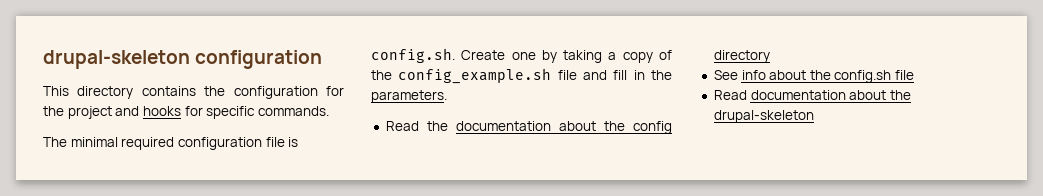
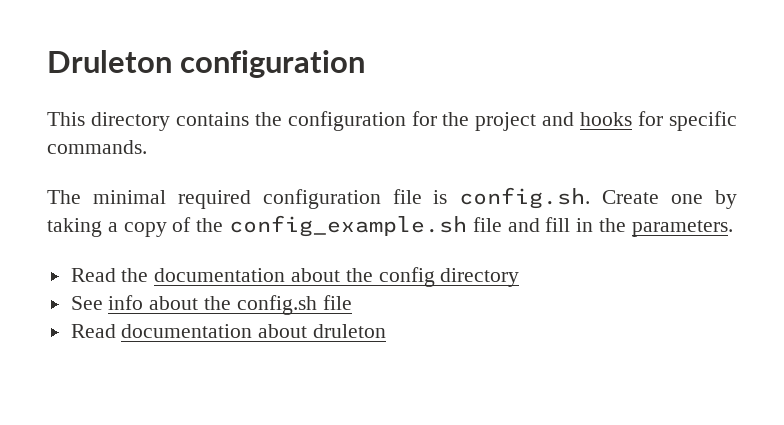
- drupal-skeleton configuration
+ Druleton configuration
- Read documentation about the drupal-skeleton
+ Read documentation about druleton

